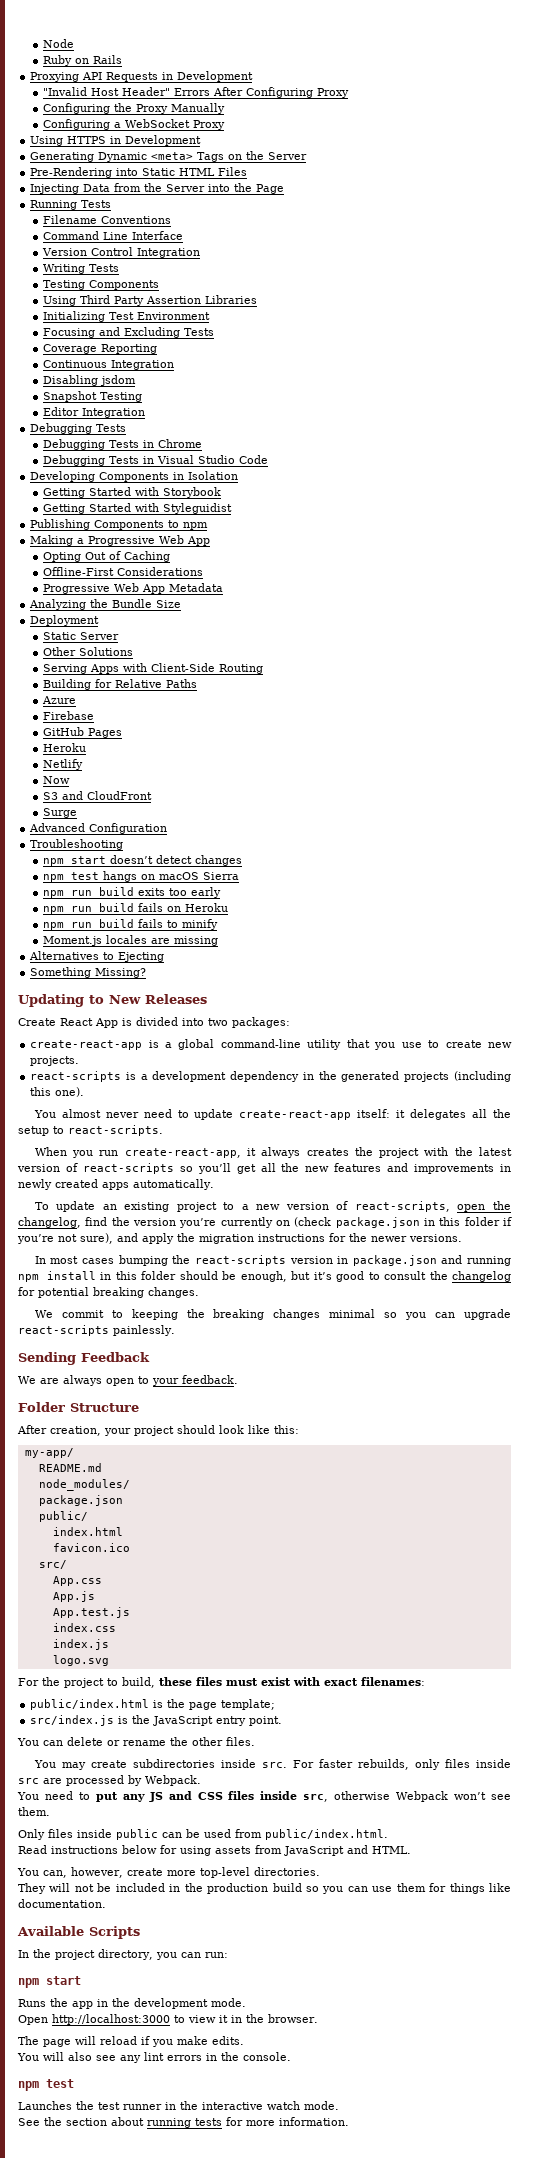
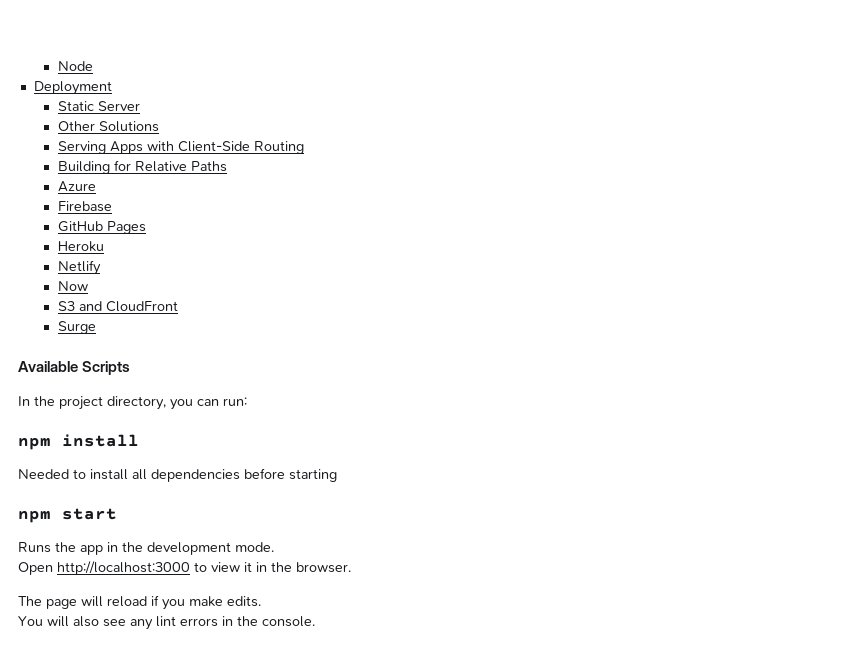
- Ruby on Rails
- Proxying API Requests in Development
- "Invalid Host Header" Errors After Configuring Proxy
- Configuring the Proxy Manually
- Configuring a WebSocket Proxy
- Using HTTPS in Development
- Generating Dynamic <meta> Tags on the Server
- Pre-Rendering into Static HTML Files
- Injecting Data from the Server into the Page
- Running Tests
- Filename Conventions
- Command Line Interface
- Version Control Integration
- Writing Tests
- Testing Components
- Using Third Party Assertion Libraries
- Initializing Test Environment
- Focusing and Excluding Tests
- Coverage Reporting
- Continuous Integration
- Disabling jsdom
- Snapshot Testing
- Editor Integration
- Debugging Tests
- Debugging Tests in Chrome
- Debugging Tests in Visual Studio Code
- Developing Components in Isolation
- Getting Started with Storybook
- Getting Started with Styleguidist
- Publishing Components to npm
- Making a Progressive Web App
- Opting Out of Caching
- Offline-First Considerations
- Progressive Web App Metadata
- Analyzing the Bundle Size
- Advanced Configuration
- Troubleshooting
- npm start doesn’t detect changes
- npm test hangs on macOS Sierra
- npm run build exits too early
- npm run build fails on Heroku
- npm run build fails to minify
- Moment.js locales are missing
- Alternatives to Ejecting
- Something Missing?
- Updating to New Releases
- Create React App is divided into two packages:
- create-react-app is a global command-line utility that you use to create new projects.
- react-scripts is a development dependency in the generated projects (including this one).
- You almost never need to update create-react-app itself: it delegates all the setup to react-scripts.
- When you run create-react-app, it always creates the project with the latest version of react-scripts so you’ll get all the new features and improvements in newly created apps automatically.
- To update an existing project to a new version of react-scripts, open the changelog, find the version you’re currently on (check package.json in this folder if you’re not sure), and apply the migration instructions for the newer versions.
- In most cases bumping the react-scripts version in package.json and running npm install in this folder should be enough, but it’s good to consult the changelog for potential breaking changes.
- We commit to keeping the breaking changes minimal so you can upgrade react-scripts painlessly.
- Sending Feedback
- We are always open to your feedback.
- Folder Structure
- After creation, your project should look like this:
- my-app/
- README.md
- node_modules/
- package.json
- public/
- index.html
- favicon.ico
- src/
- App.css
- App.js
- App.test.js
- index.css
- index.js
- logo.svg
- For the project to build, these files must exist with exact filenames:
- public/index.html is the page template;
- src/index.js is the JavaScript entry point.
- You can delete or rename the other files.
- You may create subdirectories inside src. For faster rebuilds, only files inside src are processed by Webpack.
- You need to put any JS and CSS files inside src, otherwise Webpack won’t see them.
- Only files inside public can be used from public/index.html.
- Read instructions below for using assets from JavaScript and HTML.
- You can, however, create more top-level directories.
- They will not be included in the production build so you can use them for things like documentation.
+ npm install
+ Needed to install all dependencies before starting
  You will also see any lint errors in the console.
- npm test
- Launches the test runner in the interactive watch mode.
- See the section about running tests for more information.

